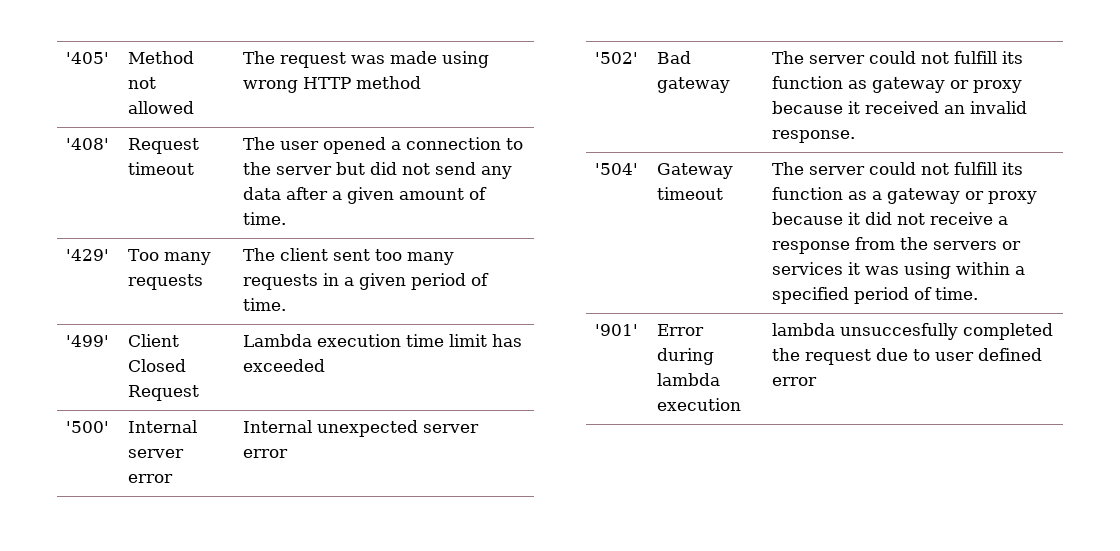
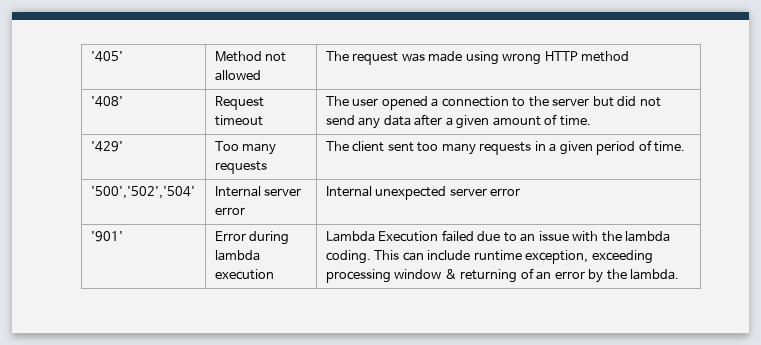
- '499' | Client Closed Request | Lambda execution time limit has exceeded
- '500' | Internal server error | Internal unexpected server error
+ '500','502','504' | Internal server error | Internal unexpected server error
- '502' | Bad gateway | The server could not fulfill its function as gateway or proxy because it received an invalid response.
- '504' | Gateway timeout | The server could not fulfill its function as a gateway or proxy because it did not receive a response from the servers or services it was using within a specified period of time.
- '901' | Error during lambda execution | lambda unsuccesfully completed the request due to user defined error
+ '901' | Error during lambda execution | Lambda Execution failed due to an issue with the lambda coding. This can include runtime exception, exceeding processing window & returning of an error by the lambda.

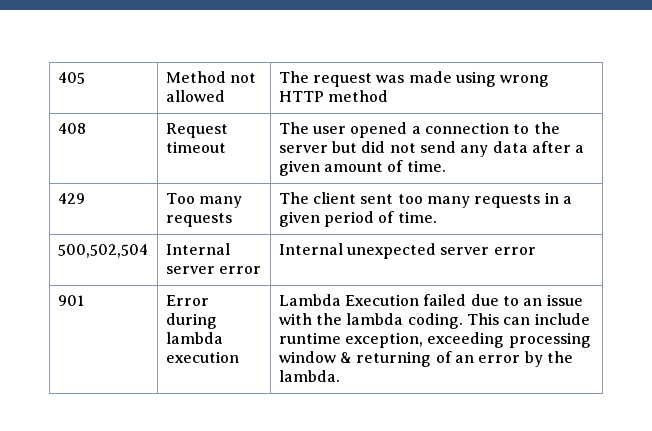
- '405' | Method not allowed | The request was made using wrong HTTP method
+ 405 | Method not allowed | The request was made using wrong HTTP method
- '408' | Request timeout | The user opened a connection to the server but did not send any data after a given amount of time.
+ 408 | Request timeout | The user opened a connection to the server but did not send any data after a given amount of time.
- '429' | Too many requests | The client sent too many requests in a given period of time.
+ 429 | Too many requests | The client sent too many requests in a given period of time.
- '500','502','504' | Internal server error | Internal unexpected server error
+ 500,502,504 | Internal server error | Internal unexpected server error
- '901' | Error during lambda execution | Lambda Execution failed due to an issue with the lambda coding. This can include runtime exception, exceeding processing window & returning of an error by the lambda.
+ 901 | Error during lambda execution | Lambda Execution failed due to an issue with the lambda coding. This can include runtime exception, exceeding processing window & returning of an error by the lambda.

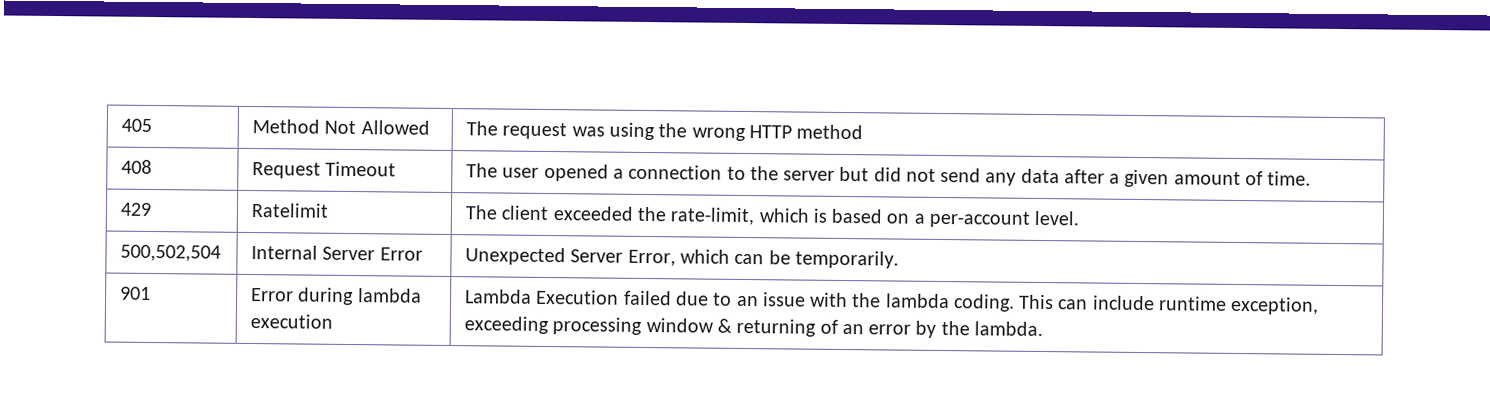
- 405 | Method not allowed | The request was made using wrong HTTP method
+ 405 | Method Not Allowed | The request was using the wrong HTTP method
- 408 | Request timeout | The user opened a connection to the server but did not send any data after a given amount of time.
+ 408 | Request Timeout | The user opened a connection to the server but did not send any data after a given amount of time.
- 429 | Too many requests | The client sent too many requests in a given period of time.
- 500,502,504 | Internal server error | Internal unexpected server error
+ 429 | Ratelimit | The client exceeded the rate-limit, which is based on a per-account level.
+ 500,502,504 | Internal Server Error | Unexpected Server Error, which can be temporarily.

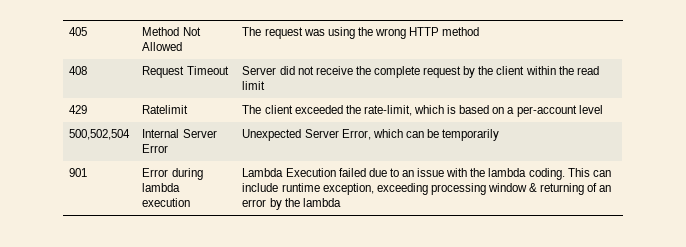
- 408 | Request Timeout | The user opened a connection to the server but did not send any data after a given amount of time.
+ 408 | Request Timeout | Server did not receive the complete request by the client within the read limit
- 429 | Ratelimit | The client exceeded the rate-limit, which is based on a per-account level.
+ 429 | Ratelimit | The client exceeded the rate-limit, which is based on a per-account level
- 500,502,504 | Internal Server Error | Unexpected Server Error, which can be temporarily.
+ 500,502,504 | Internal Server Error | Unexpected Server Error, which can be temporarily
- 901 | Error during lambda execution | Lambda Execution failed due to an issue with the lambda coding. This can include runtime exception, exceeding processing window & returning of an error by the lambda.
+ 901 | Error during lambda execution | Lambda Execution failed due to an issue with the lambda coding. This can include runtime exception, exceeding processing window & returning of an error by the lambda

